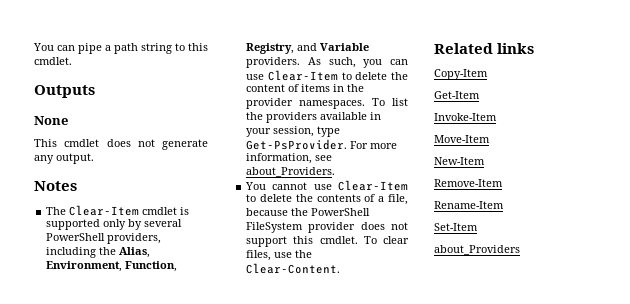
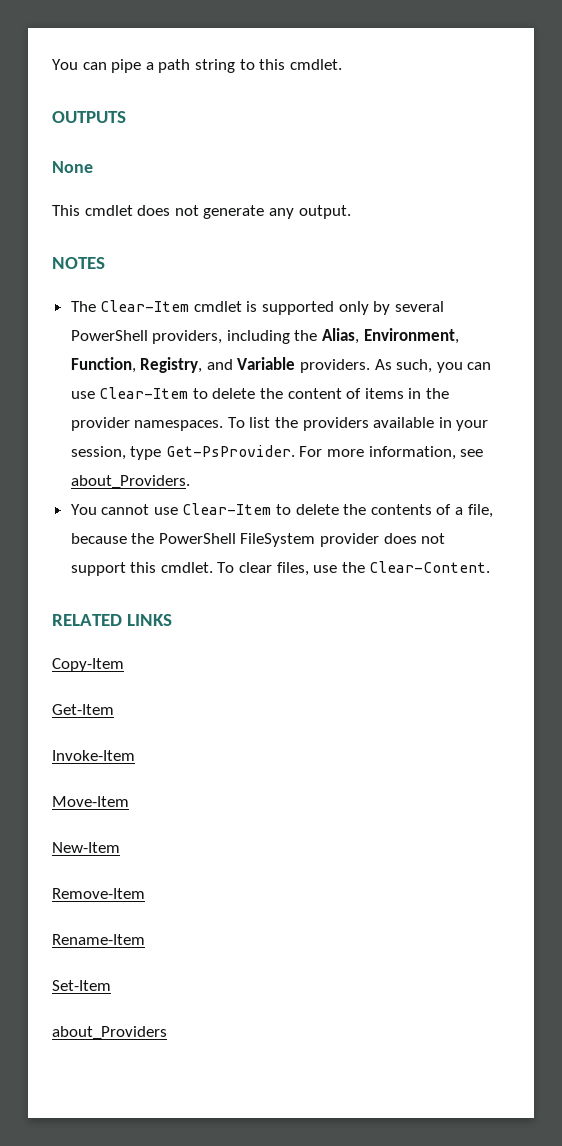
- Outputs
+ OUTPUTS
- Notes
+ NOTES
- Related links
+ RELATED LINKS

